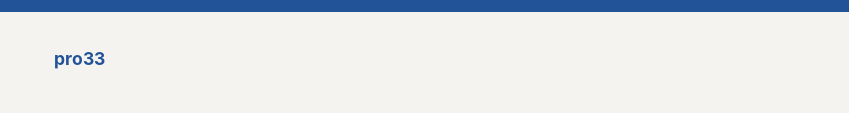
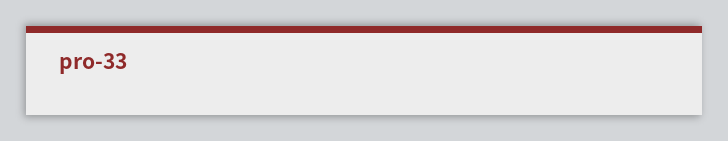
- pro33
+ pro-33

